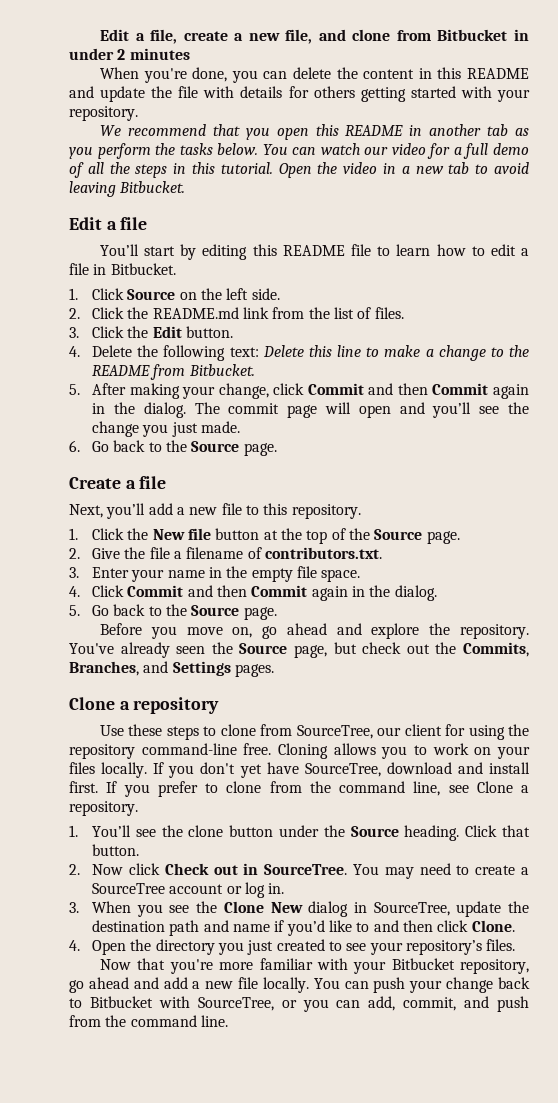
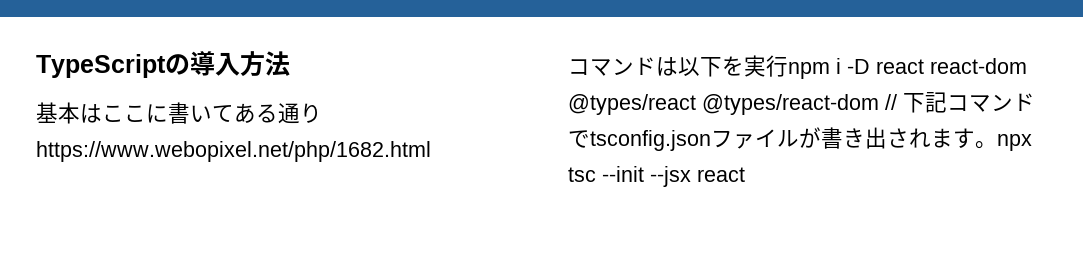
- Edit a file, create a new file, and clone from Bitbucket in under 2 minutes
- When you're done, you can delete the content in this README and update the file with details for others getting started with your repository.
- We recommend that you open this README in another tab as you perform the tasks below. You can watch our video for a full demo of all the steps in this tutorial. Open the video in a new tab to avoid leaving Bitbucket.
- Edit a file
- You’ll start by editing this README file to learn how to edit a file in Bitbucket.
- 1. Click Source on the left side.
- 2. Click the README.md link from the list of files.
- 3. Click the Edit button.
- 4. Delete the following text: Delete this line to make a change to the README from Bitbucket.
- 5. After making your change, click Commit and then Commit again in the dialog. The commit page will open and you’ll see the change you just made.
- 6. Go back to the Source page.
- Create a file
- Next, you’ll add a new file to this repository.
- 1. Click the New file button at the top of the Source page.
- 2. Give the file a filename of contributors.txt.
- 3. Enter your name in the empty file space.
- 4. Click Commit and then Commit again in the dialog.
- 5. Go back to the Source page.
- Before you move on, go ahead and explore the repository. You've already seen the Source page, but check out the Commits, Branches, and Settings pages.
- Clone a repository
- Use these steps to clone from SourceTree, our client for using the repository command-line free. Cloning allows you to work on your files locally. If you don't yet have SourceTree, download and install first. If you prefer to clone from the command line, see Clone a repository.
- 1. You’ll see the clone button under the Source heading. Click that button.
- 2. Now click Check out in SourceTree. You may need to create a SourceTree account or log in.
- 3. When you see the Clone New dialog in SourceTree, update the destination path and name if you’d like to and then click Clone.
- 4. Open the directory you just created to see your repository’s files.
- Now that you're more familiar with your Bitbucket repository, go ahead and add a new file locally. You can push your change back to Bitbucket with SourceTree, or you can add, commit, and push from the command line.
+ TypeScriptの導入方法
+ 基本はここに書いてある通りhttps://www.webopixel.net/php/1682.html
+ コマンドは以下を実行npm i -D react react-dom @types/react @types/react-dom // 下記コマンドでtsconfig.jsonファイルが書き出されます。npx tsc --init --jsx react

